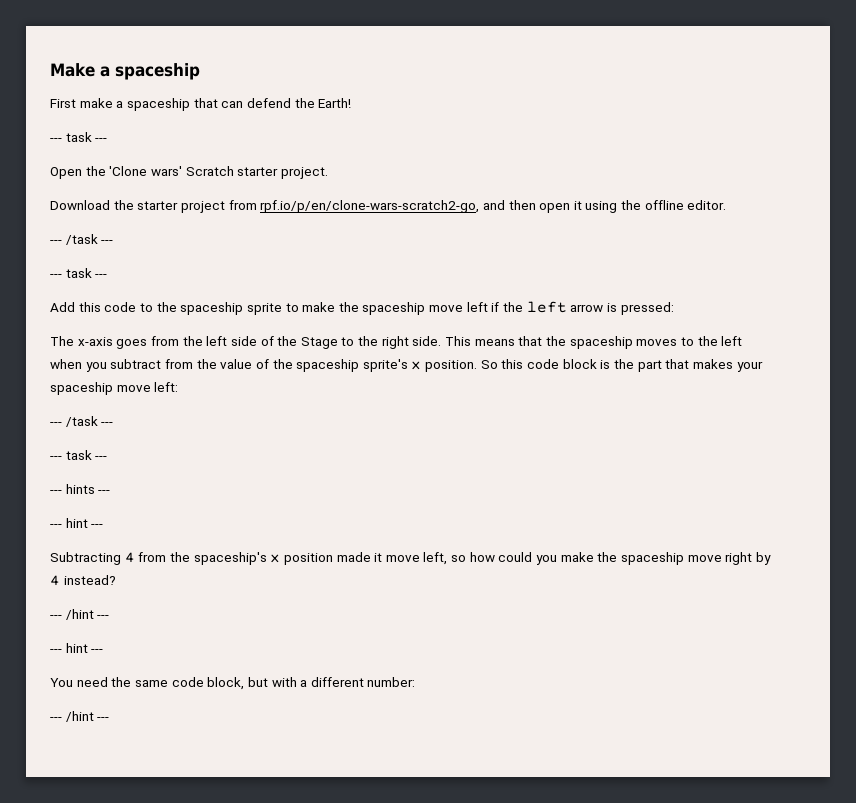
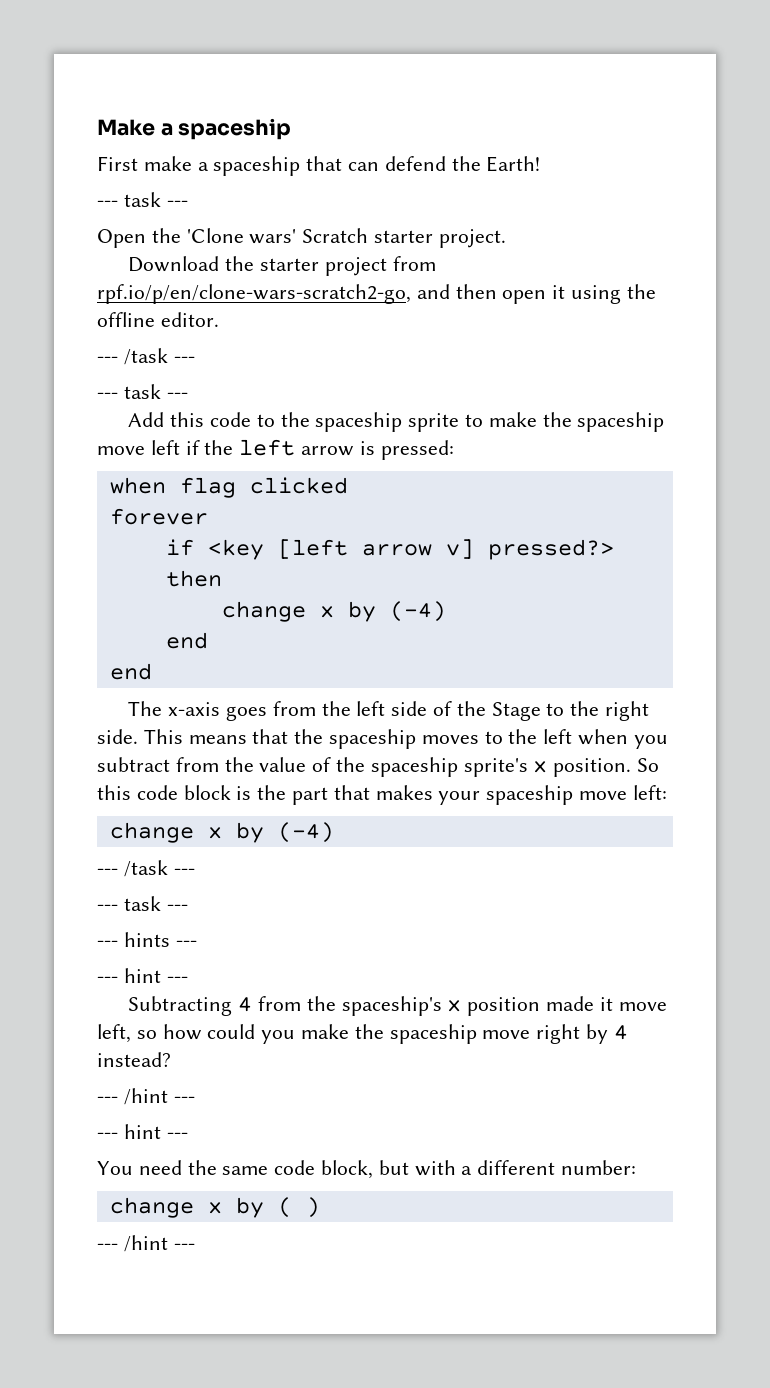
+ when flag clicked
+ forever
+ if <key [left arrow v] pressed?> then
+ change x by (-4)
+ end
+ end
  So this code block is the part that makes your spaceship move left:
+ change x by (-4)
+ change x by ( )

